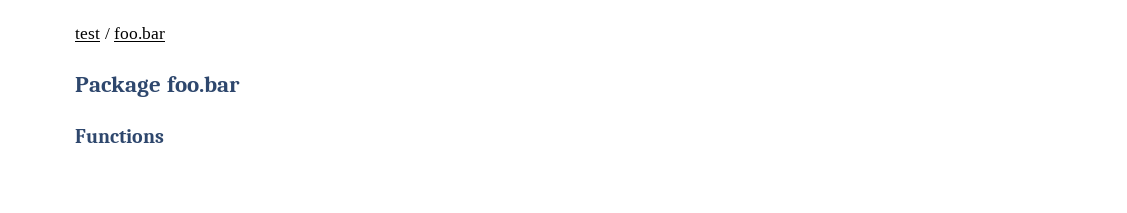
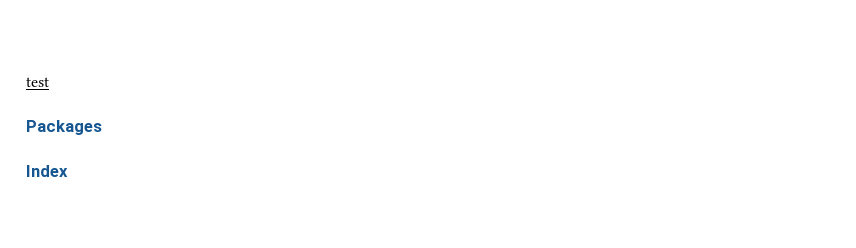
- test / foo.bar
- Package foo.bar
- Functions
+ test
+ Packages
+ Index

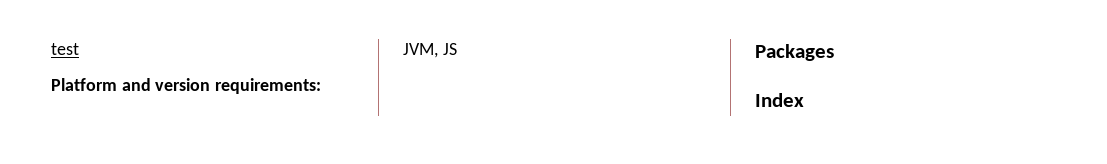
+ Platform and version requirements: JVM, JS

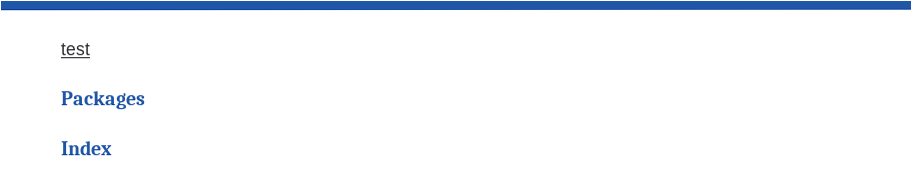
- Platform and version requirements: JVM, JS

